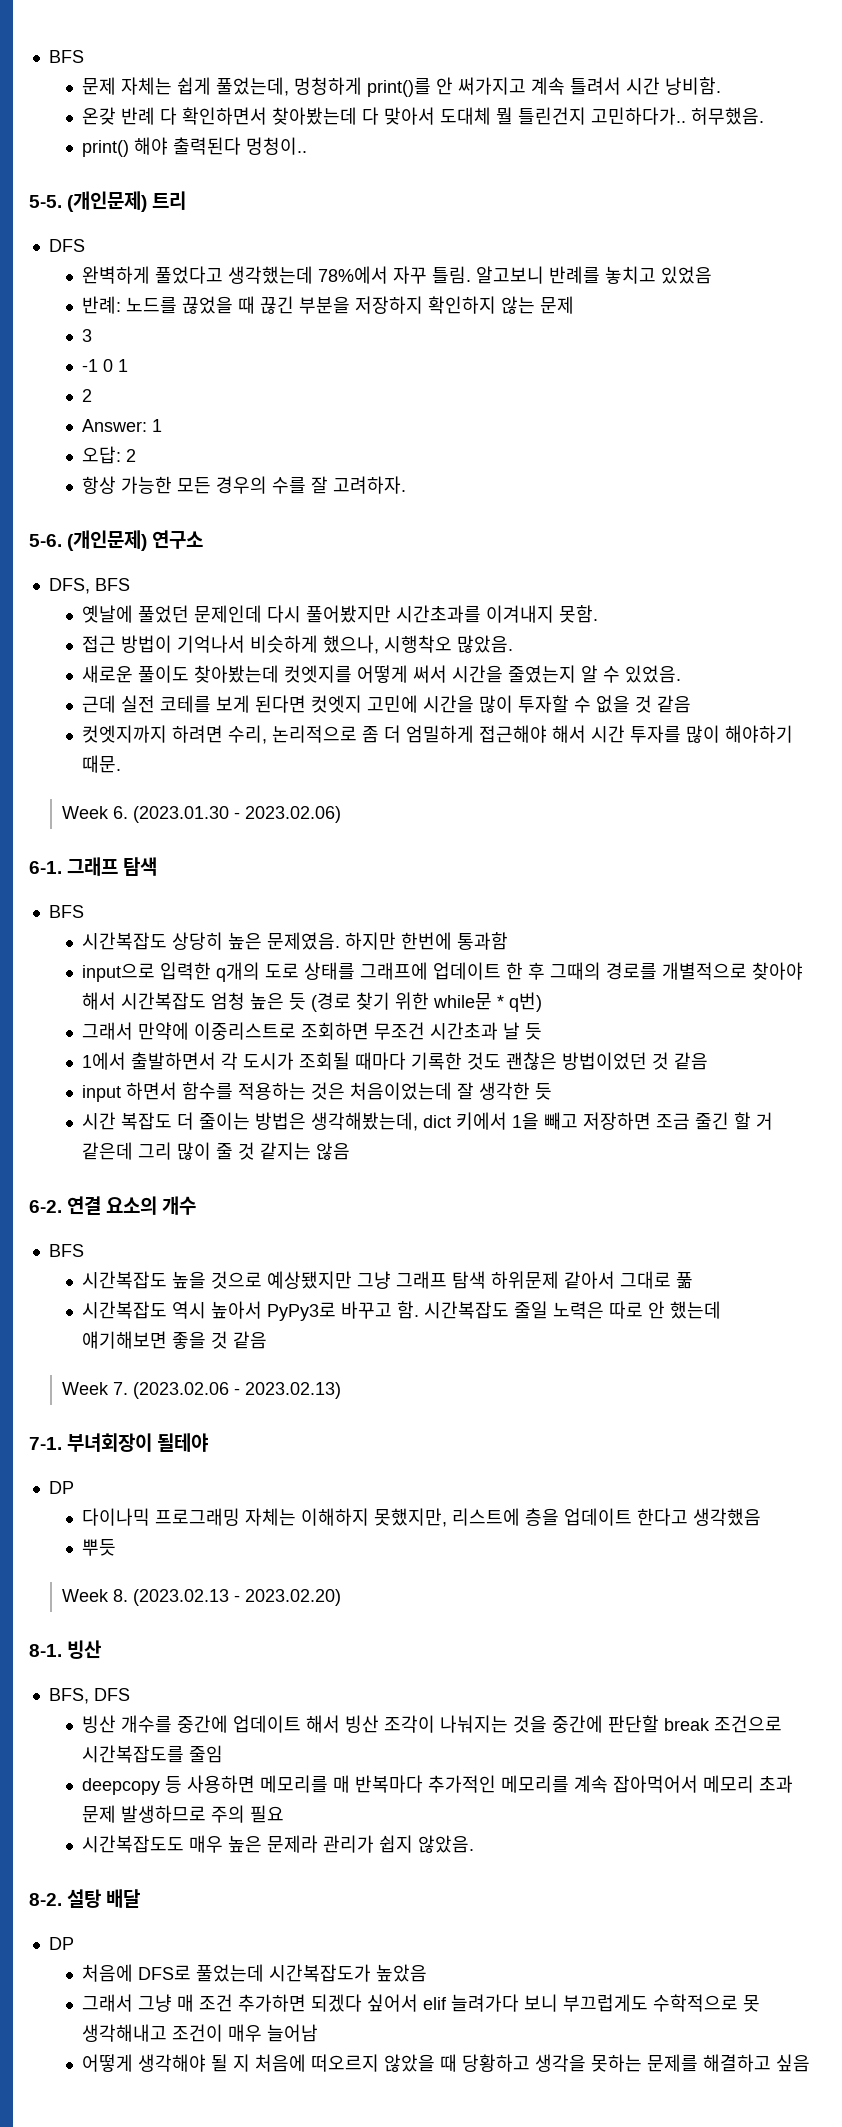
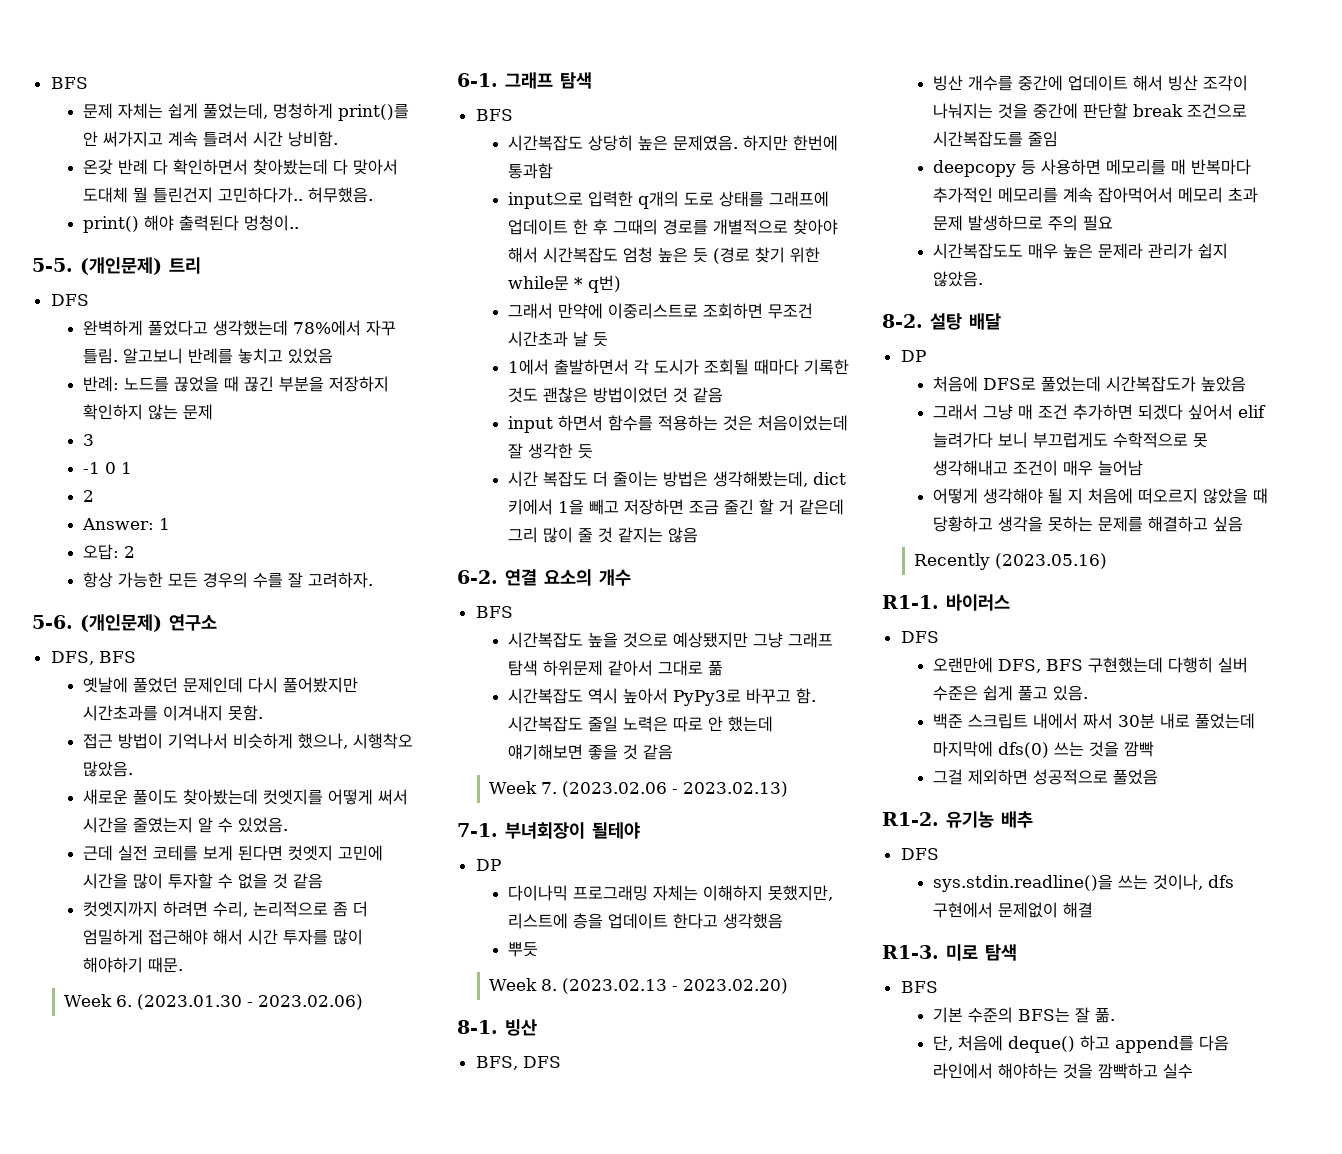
+ Recently (2023.05.16)
+ R1-1. 바이러스
+ DFS
+ 오랜만에 DFS, BFS 구현했는데 다행히 실버 수준은 쉽게 풀고 있음.
+ 백준 스크립트 내에서 짜서 30분 내로 풀었는데 마지막에 dfs(0) 쓰는 것을 깜빡
+ 그걸 제외하면 성공적으로 풀었음
+ R1-2. 유기농 배추
+ DFS
+ sys.stdin.readline()을 쓰는 것이나, dfs 구현에서 문제없이 해결
+ R1-3. 미로 탐색
+ BFS
+ 기본 수준의 BFS는 잘 풂.
+ 단, 처음에 deque() 하고 append를 다음 라인에서 해야하는 것을 깜빡하고 실수

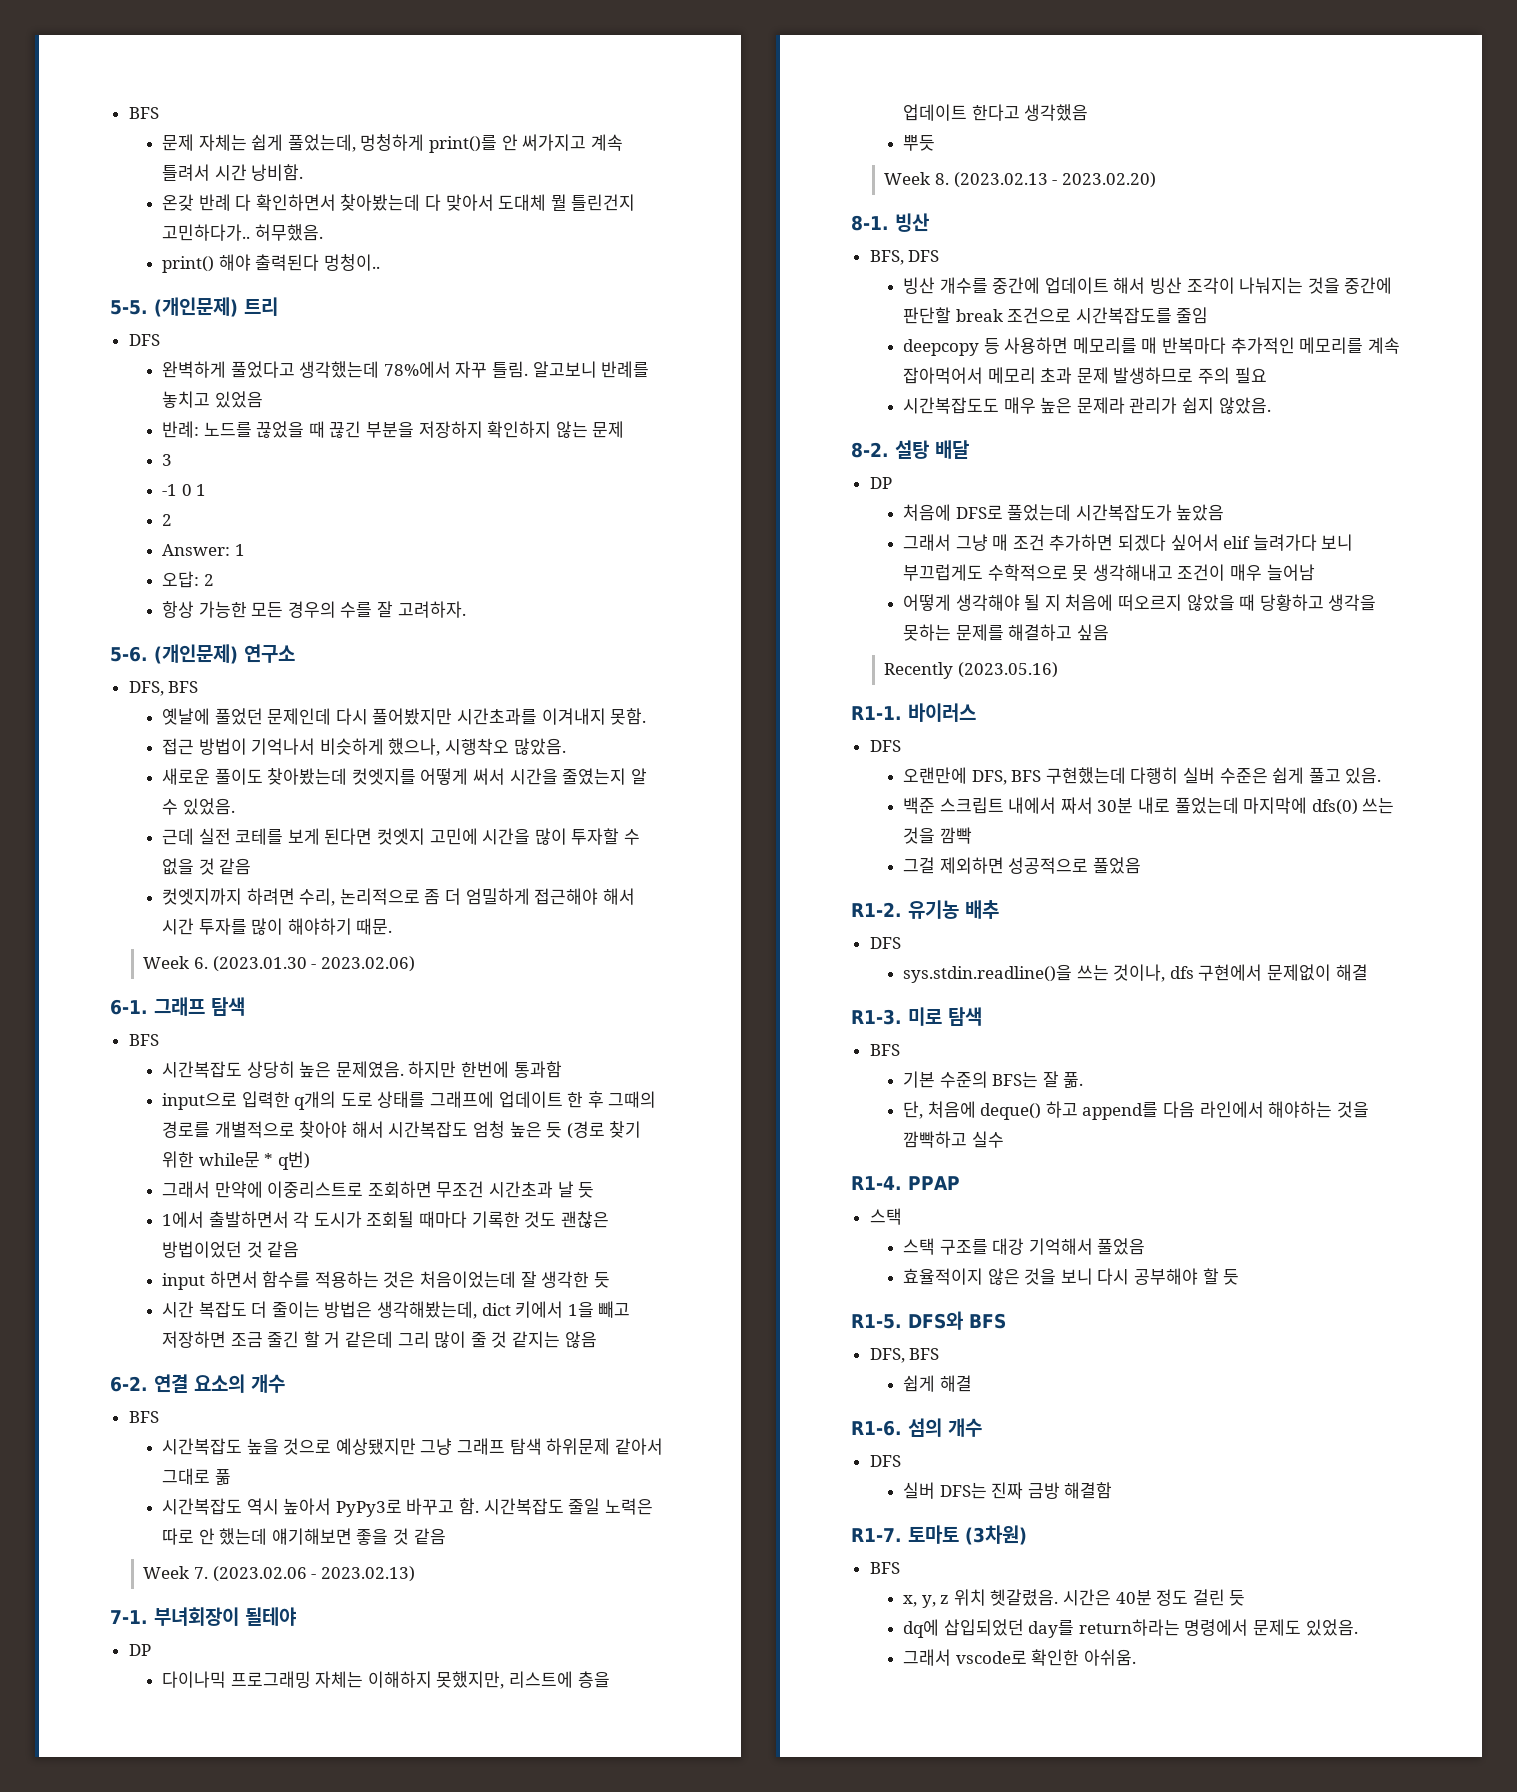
+ R1-4. PPAP
+ 스택
+ 스택 구조를 대강 기억해서 풀었음
+ 효율적이지 않은 것을 보니 다시 공부해야 할 듯
+ R1-5. DFS와 BFS
+ DFS, BFS
+ 쉽게 해결
+ R1-6. 섬의 개수
+ DFS
+ 실버 DFS는 진짜 금방 해결함
+ R1-7. 토마토 (3차원)
+ BFS
+ x, y, z 위치 헷갈렸음. 시간은 40분 정도 걸린 듯
+ dq에 삽입되었던 day를 return하라는 명령에서 문제도 있었음.
+ 그래서 vscode로 확인한 아쉬움.

